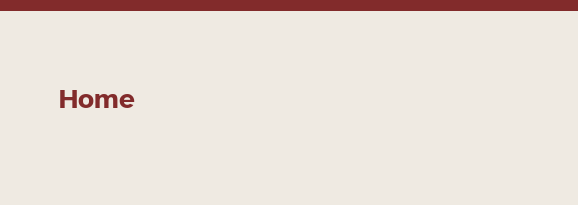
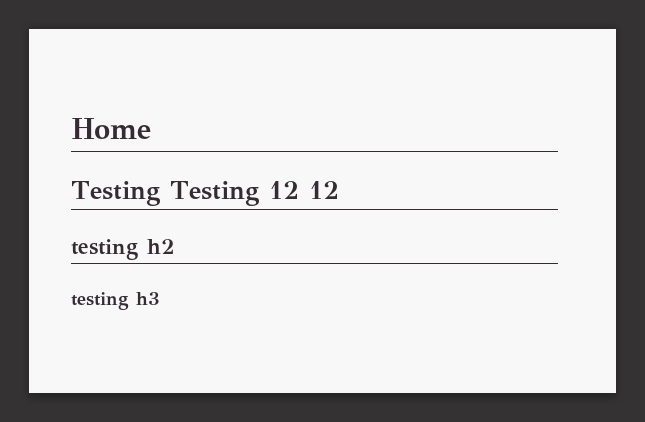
+ Testing Testing 12 12
+ testing h2
+ testing h3

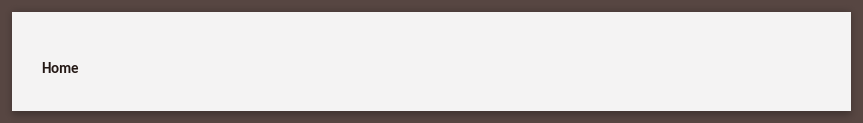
- Testing Testing 12 12
- testing h2
- testing h3

